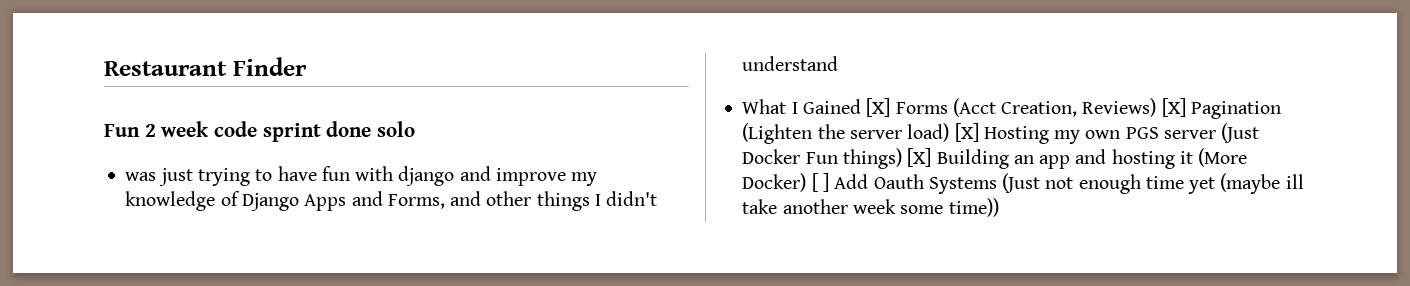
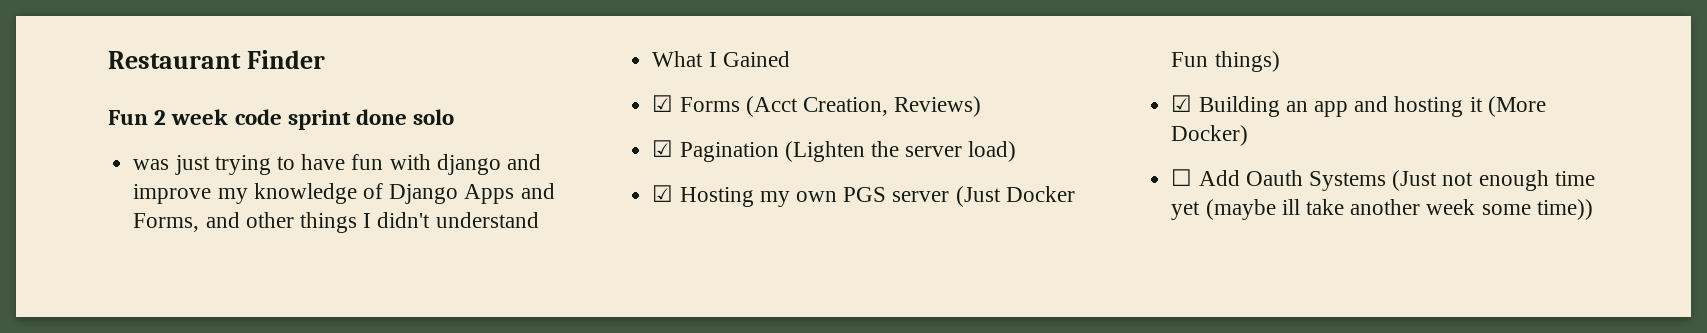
- What I Gained [X] Forms (Acct Creation, Reviews) [X] Pagination (Lighten the server load) [X] Hosting my own PGS server (Just Docker Fun things) [X] Building an app and hosting it (More Docker) [ ] Add Oauth Systems (Just not enough time yet (maybe ill take another week some time))
+ What I Gained
+ ☑ Forms (Acct Creation, Reviews)
+ ☑ Pagination (Lighten the server load)
+ ☑ Hosting my own PGS server (Just Docker Fun things)
+ ☑ Building an app and hosting it (More Docker)
+ ☐ Add Oauth Systems (Just not enough time yet (maybe ill take another week some time))

